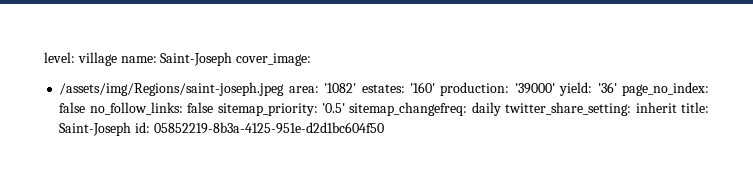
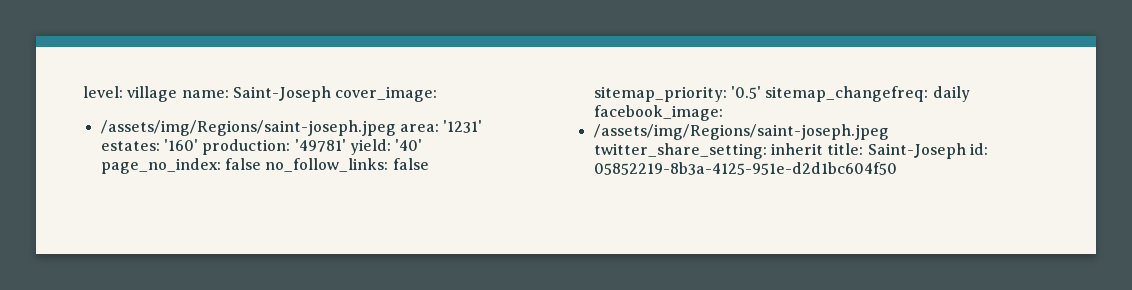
- /assets/img/Regions/saint-joseph.jpeg area: '1082' estates: '160' production: '39000' yield: '36' page_no_index: false no_follow_links: false sitemap_priority: '0.5' sitemap_changefreq: daily twitter_share_setting: inherit title: Saint-Joseph id: 05852219-8b3a-4125-951e-d2d1bc604f50
+ /assets/img/Regions/saint-joseph.jpeg area: '1231' estates: '160' production: '49781' yield: '40' page_no_index: false no_follow_links: false sitemap_priority: '0.5' sitemap_changefreq: daily facebook_image:
+ /assets/img/Regions/saint-joseph.jpeg twitter_share_setting: inherit title: Saint-Joseph id: 05852219-8b3a-4125-951e-d2d1bc604f50

